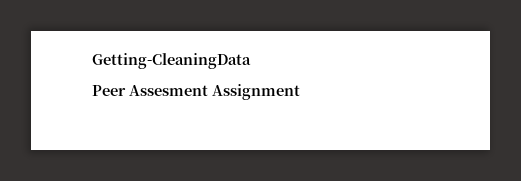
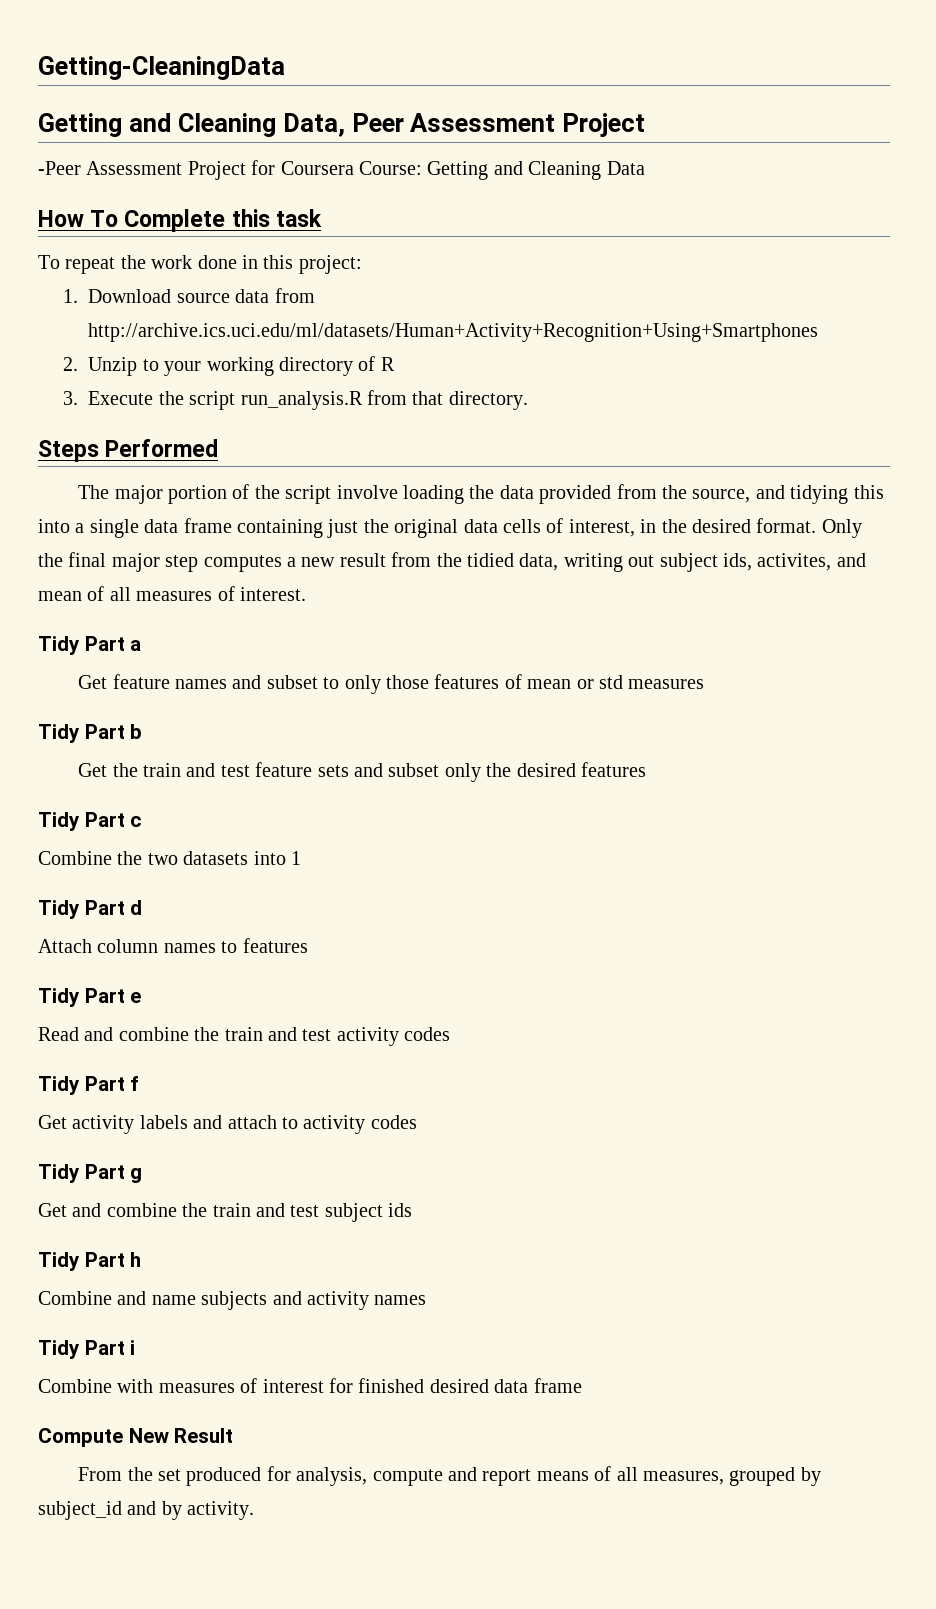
- Peer Assesment Assignment
+ Getting and Cleaning Data, Peer Assessment Project
+ -Peer Assessment Project for Coursera Course: Getting and Cleaning Data
+ How To Complete this task
+ To repeat the work done in this project:
+ 1. Download source data from http://archive.ics.uci.edu/ml/datasets/Human+Activity+Recognition+Using+Smartphones
+ 2. Unzip to your working directory of R
+ 3. Execute the script run_analysis.R from that directory.
+ Steps Performed
+ The major portion of the script involve loading the data provided from the source, and tidying this into a single data frame containing just the original data cells of interest, in the desired format. Only the final major step computes a new result from the tidied data, writing out subject ids, activites, and mean of all measures of interest.
+ Tidy Part a
+ Get feature names and subset to only those features of mean or std measures
+ Tidy Part b
+ Get the train and test feature sets and subset only the desired features
+ Tidy Part c
+ Combine the two datasets into 1
+ Tidy Part d
+ Attach column names to features
+ Tidy Part e
+ Read and combine the train and test activity codes
+ Tidy Part f
+ Get activity labels and attach to activity codes
+ Tidy Part g
+ Get and combine the train and test subject ids
+ Tidy Part h
+ Combine and name subjects and activity names
+ Tidy Part i
+ Combine with measures of interest for finished desired data frame
+ Compute New Result
+ From the set produced for analysis, compute and report means of all measures, grouped by subject_id and by activity.

